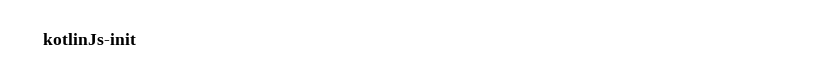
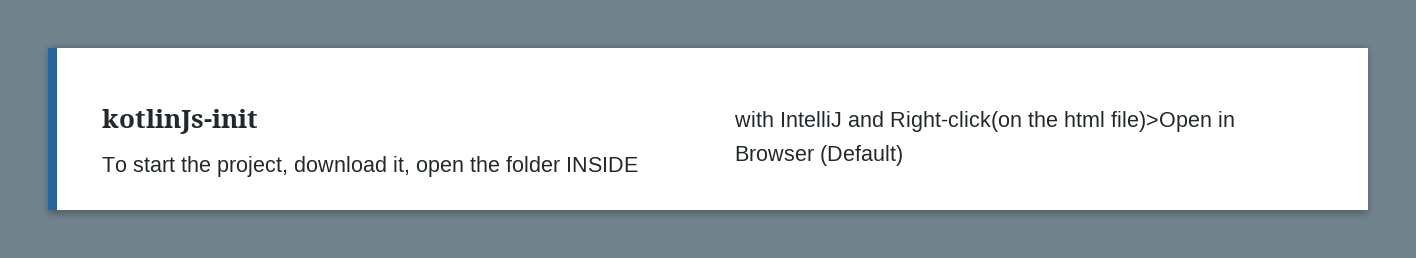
+ To start the project, download it, open the folder INSIDE with IntelliJ and Right-click(on the html file)>Open in Browser (Default)

